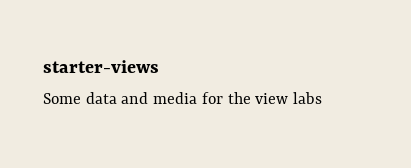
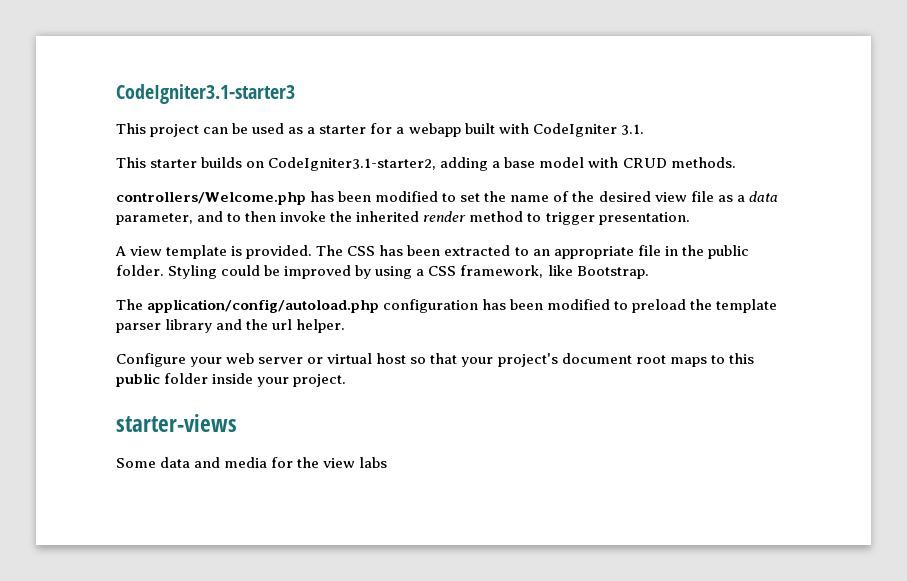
+ CodeIgniter3.1-starter3
+ This project can be used as a starter for a webapp built with CodeIgniter 3.1.
+ This starter builds on CodeIgniter3.1-starter2, adding a base model with CRUD methods.
+ controllers/Welcome.php has been modified to set the name of the desired view file as a data parameter, and to then invoke the inherited render method to trigger presentation.
+ A view template is provided. The CSS has been extracted to an appropriate file in the public folder. Styling could be improved by using a CSS framework, like Bootstrap.
+ The application/config/autoload.php configuration has been modified to preload the template parser library and the url helper.
+ Configure your web server or virtual host so that your project's document root maps to this public folder inside your project.

